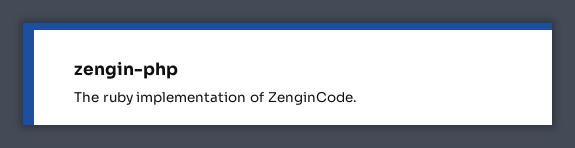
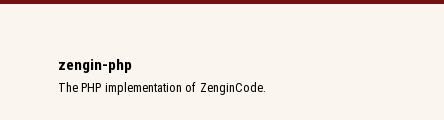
- The ruby implementation of ZenginCode.
+ The PHP implementation of ZenginCode.

